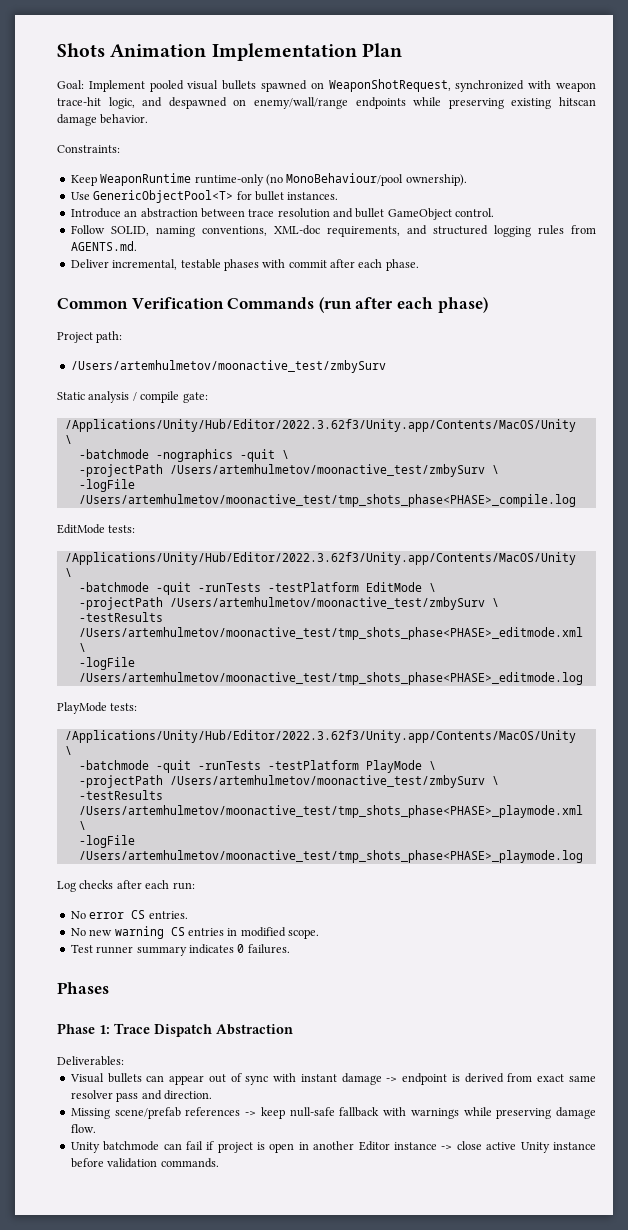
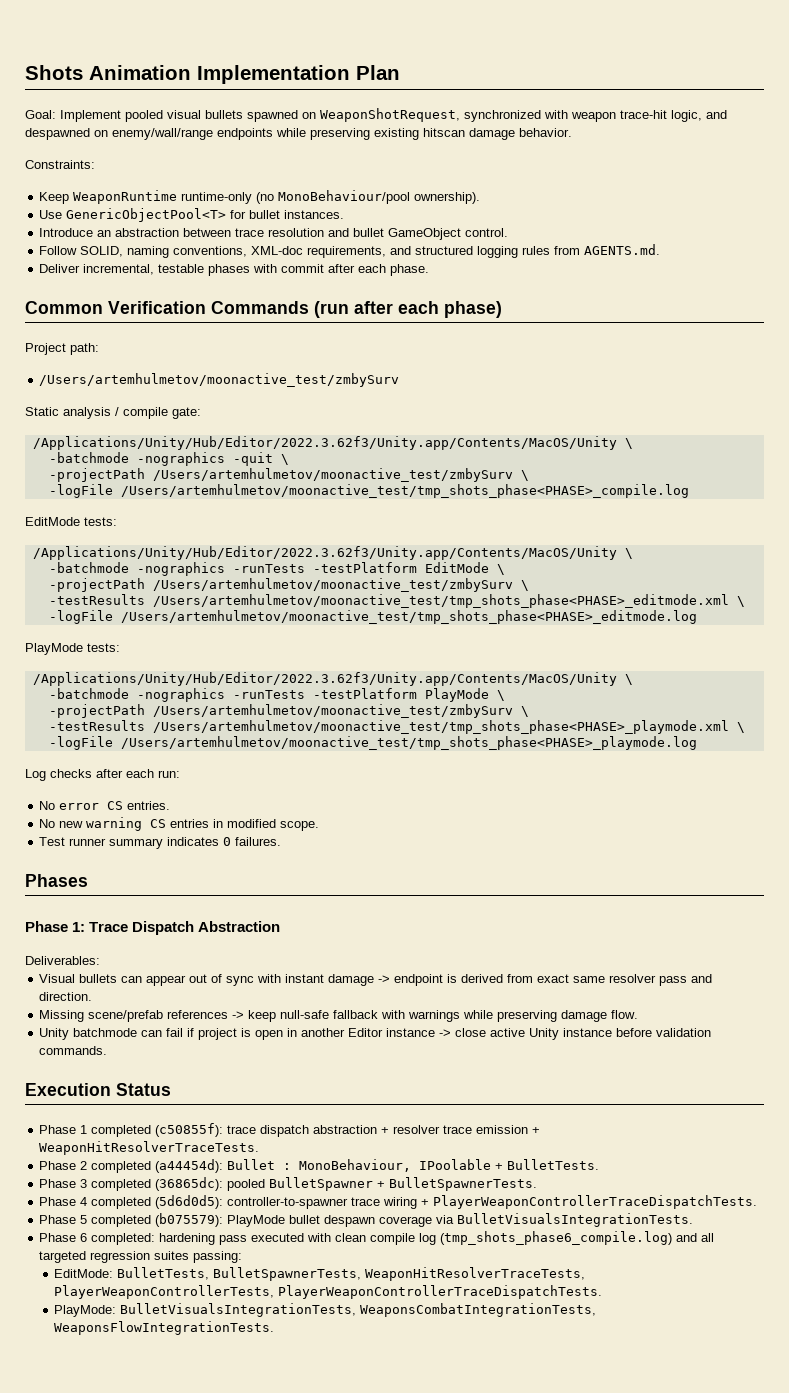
- -batchmode -quit -runTests -testPlatform EditMode \
+ -batchmode -nographics -runTests -testPlatform EditMode \
- -batchmode -quit -runTests -testPlatform PlayMode \
+ -batchmode -nographics -runTests -testPlatform PlayMode \
+ Execution Status
+ Phase 1 completed (c50855f): trace dispatch abstraction + resolver trace emission + WeaponHitResolverTraceTests.
+ Phase 2 completed (a44454d): Bullet : MonoBehaviour, IPoolable + BulletTests.
+ Phase 3 completed (36865dc): pooled BulletSpawner + BulletSpawnerTests.
+ Phase 4 completed (5d6d0d5): controller-to-spawner trace wiring + PlayerWeaponControllerTraceDispatchTests.
+ Phase 5 completed (b075579): PlayMode bullet despawn coverage via BulletVisualsIntegrationTests.
+ Phase 6 completed: hardening pass executed with clean compile log (tmp_shots_phase6_compile.log) and all targeted regression suites passing:
+ EditMode: BulletTests, BulletSpawnerTests, WeaponHitResolverTraceTests, PlayerWeaponControllerTests, PlayerWeaponControllerTraceDispatchTests.
+ PlayMode: BulletVisualsIntegrationTests, WeaponsCombatIntegrationTests, WeaponsFlowIntegrationTests.

